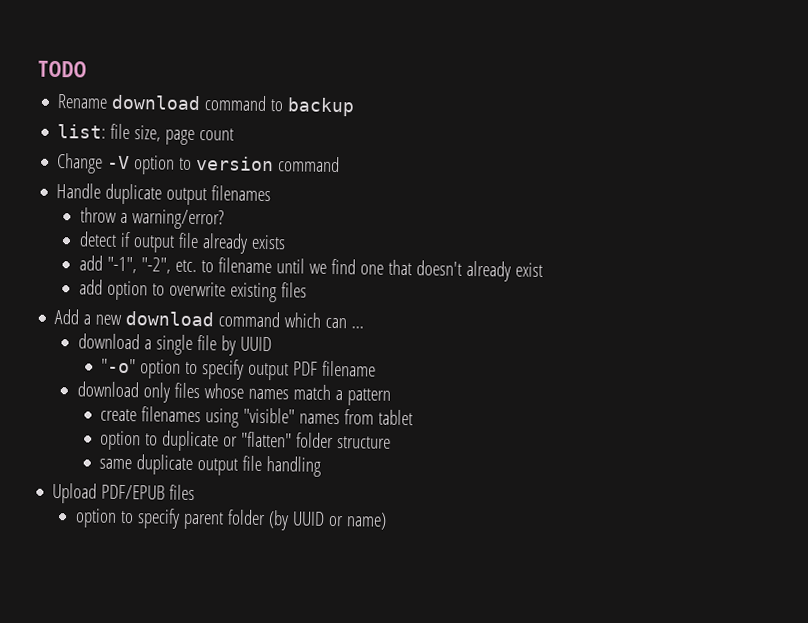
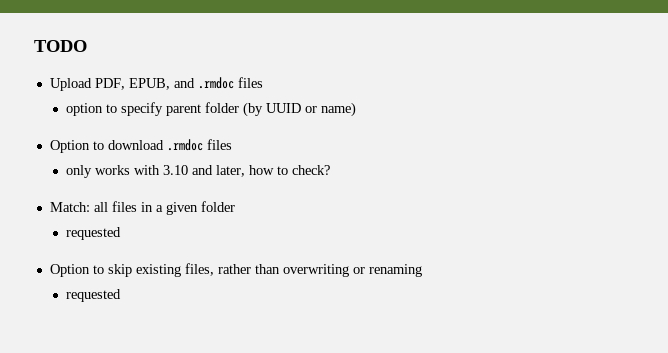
- Rename download command to backup
- list: file size, page count
- Change -V option to version command
- Handle duplicate output filenames
- throw a warning/error?
- detect if output file already exists
- add "-1", "-2", etc. to filename until we find one that doesn't already exist
- add option to overwrite existing files
- Add a new download command which can ...
- download a single file by UUID
- "-o" option to specify output PDF filename
- download only files whose names match a pattern
- create filenames using "visible" names from tablet
- option to duplicate or "flatten" folder structure
- same duplicate output file handling
- Upload PDF/EPUB files
+ Upload PDF, EPUB, and .rmdoc files
+ Option to download .rmdoc files
+ only works with 3.10 and later, how to check?
+ Match: all files in a given folder
+ requested
+ Option to skip existing files, rather than overwriting or renaming
+ requested

